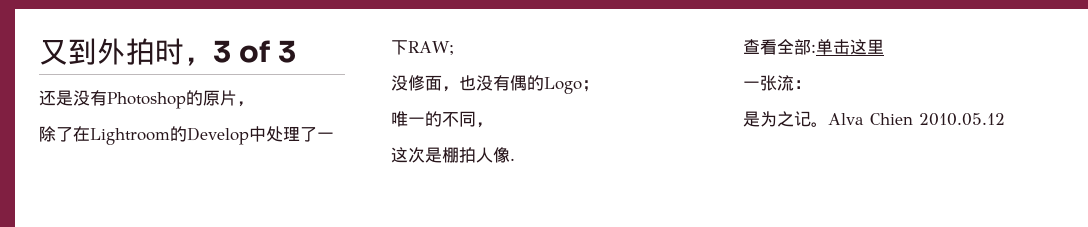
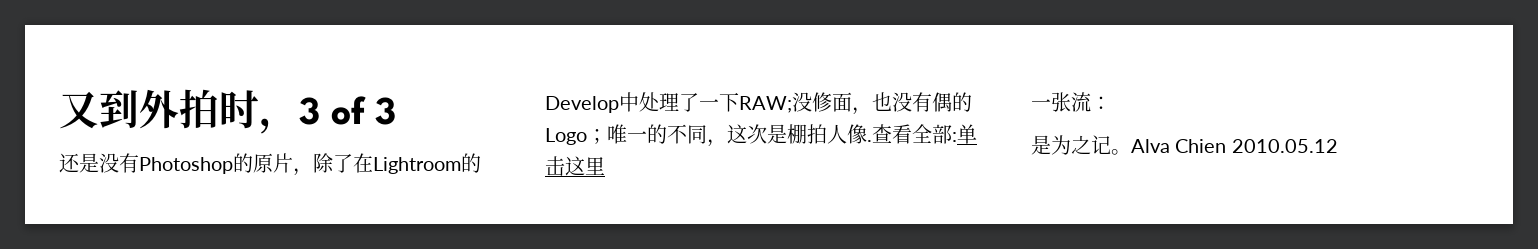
- 还是没有Photoshop的原片，
- 除了在Lightroom的Develop中处理了一下RAW;
- 没修面，也没有偶的Logo；
- 唯一的不同，
- 这次是棚拍人像.
- 查看全部:单击这里
+ 还是没有Photoshop的原片，除了在Lightroom的Develop中处理了一下RAW;没修面，也没有偶的Logo；唯一的不同，这次是棚拍人像.查看全部:单击这里

